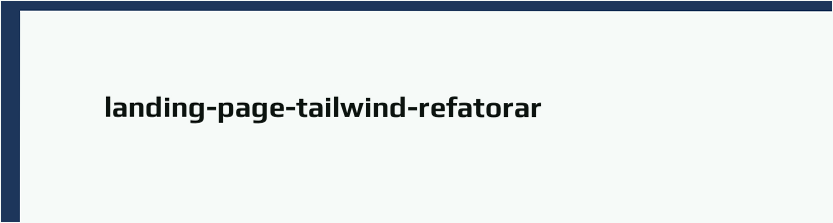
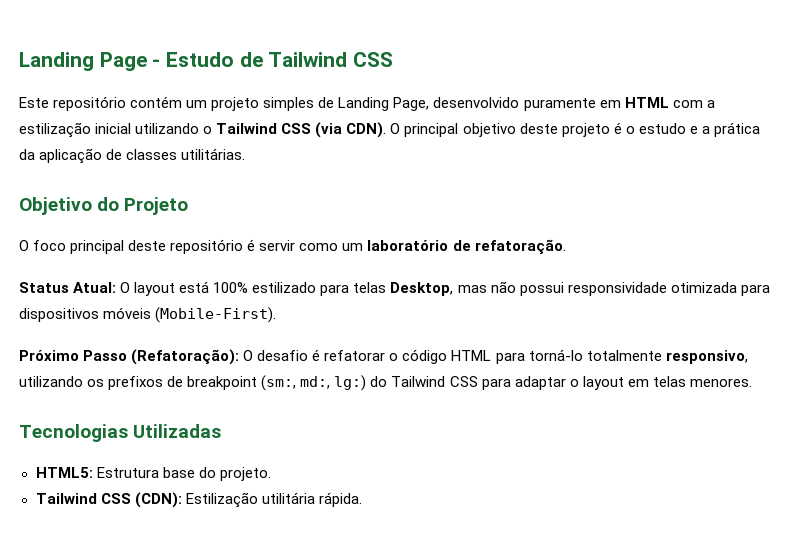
- landing-page-tailwind-refatorar
+ Landing Page - Estudo de Tailwind CSS
+ Este repositório contém um projeto simples de Landing Page, desenvolvido puramente em HTML com a estilização inicial utilizando o Tailwind CSS (via CDN). O principal objetivo deste projeto é o estudo e a prática da aplicação de classes utilitárias.
+ Objetivo do Projeto
+ O foco principal deste repositório é servir como um laboratório de refatoração.
+ Status Atual: O layout está 100% estilizado para telas Desktop, mas não possui responsividade otimizada para dispositivos móveis (Mobile-First).
+ Próximo Passo (Refatoração): O desafio é refatorar o código HTML para torná-lo totalmente responsivo, utilizando os prefixos de breakpoint (sm:, md:, lg:) do Tailwind CSS para adaptar o layout em telas menores.
+ Tecnologias Utilizadas
+ HTML5: Estrutura base do projeto.
+ Tailwind CSS (CDN): Estilização utilitária rápida.

